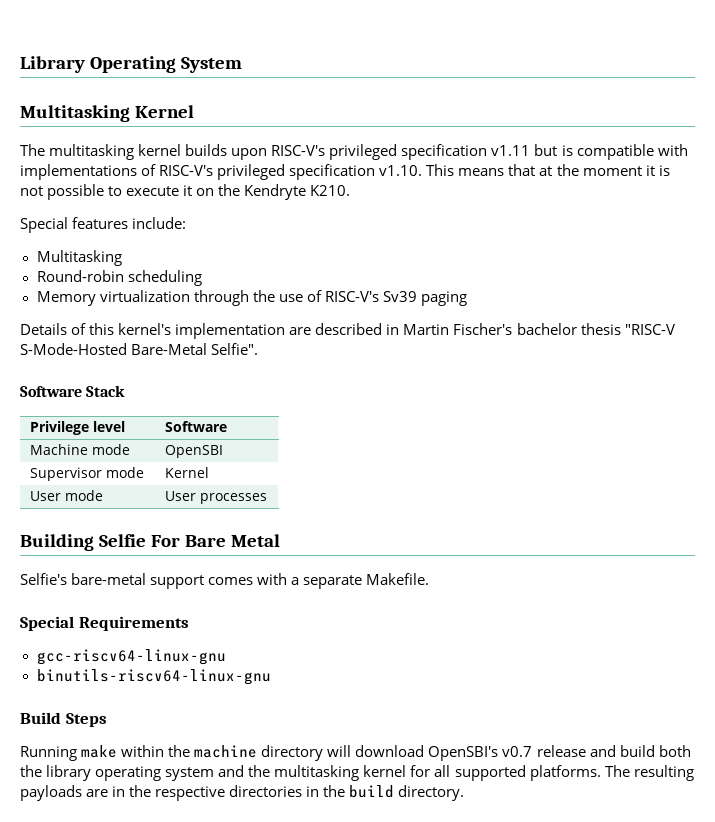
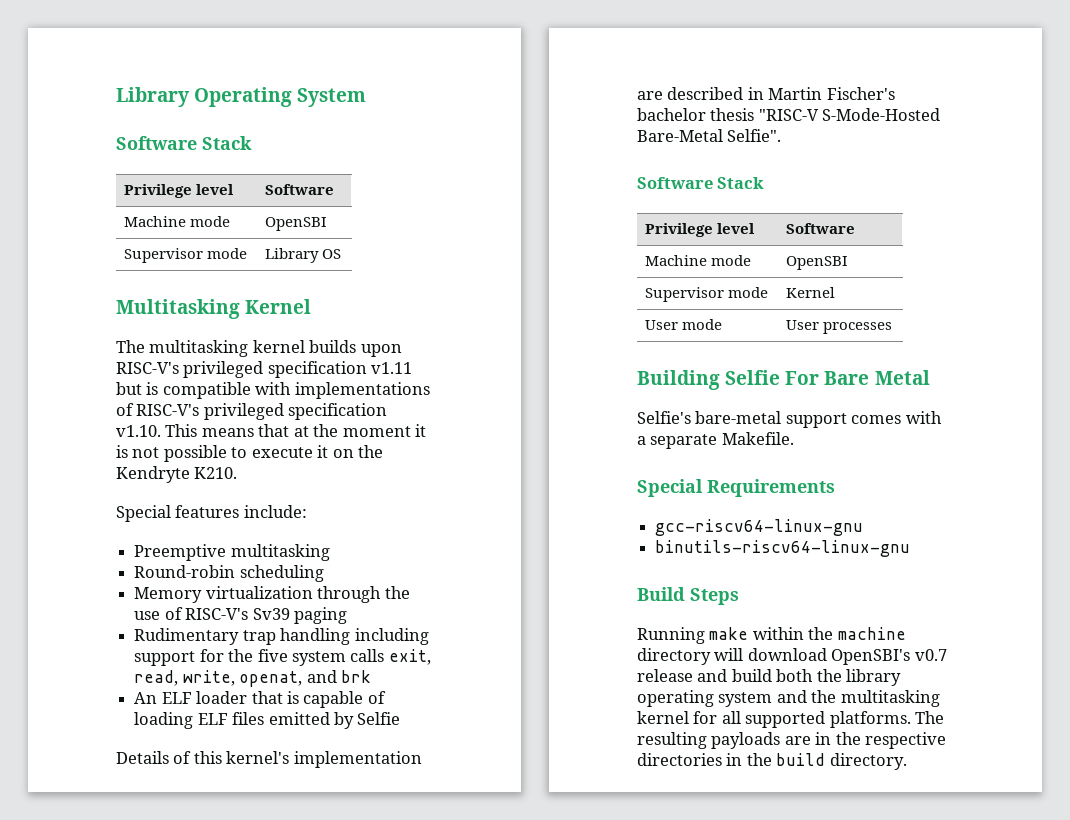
  Library Operating System
+ Software Stack
+ Privilege level | Software
+ Machine mode | OpenSBI
+ Supervisor mode | Library OS
  Special features include:
- Multitasking
+ Preemptive multitasking
+ Rudimentary trap handling including support for the five system calls exit, read, write, openat, and brk
+ An ELF loader that is capable of loading ELF files emitted by Selfie

